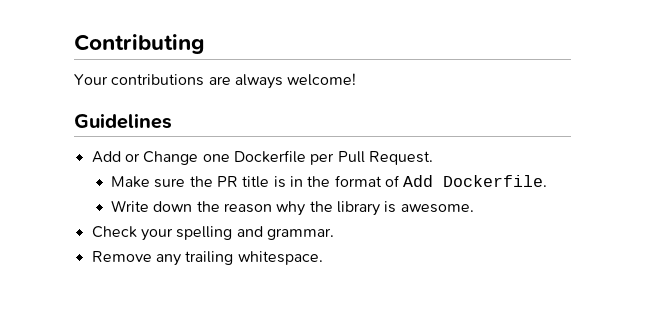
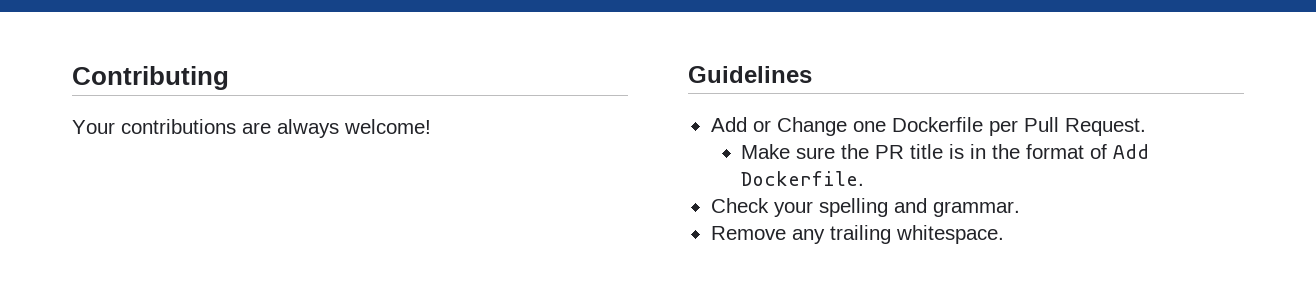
- Write down the reason why the library is awesome.

